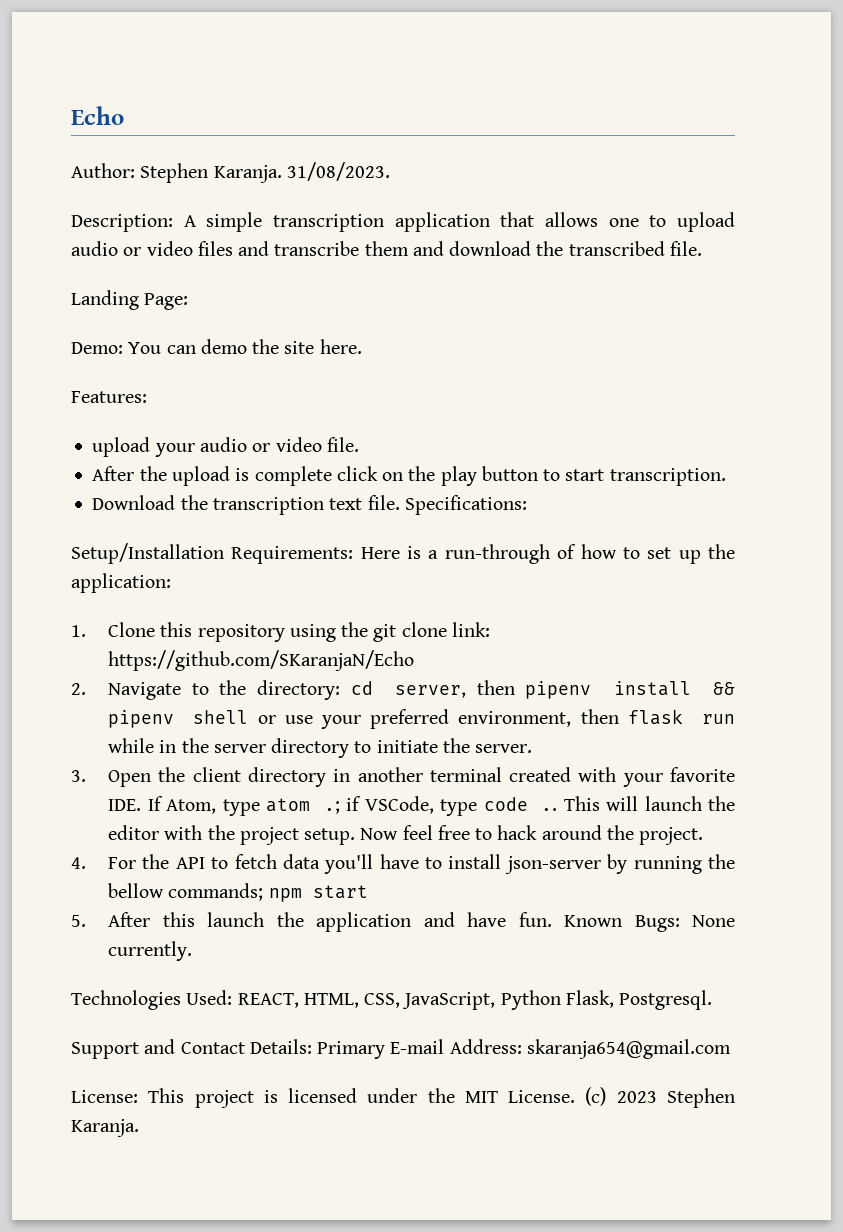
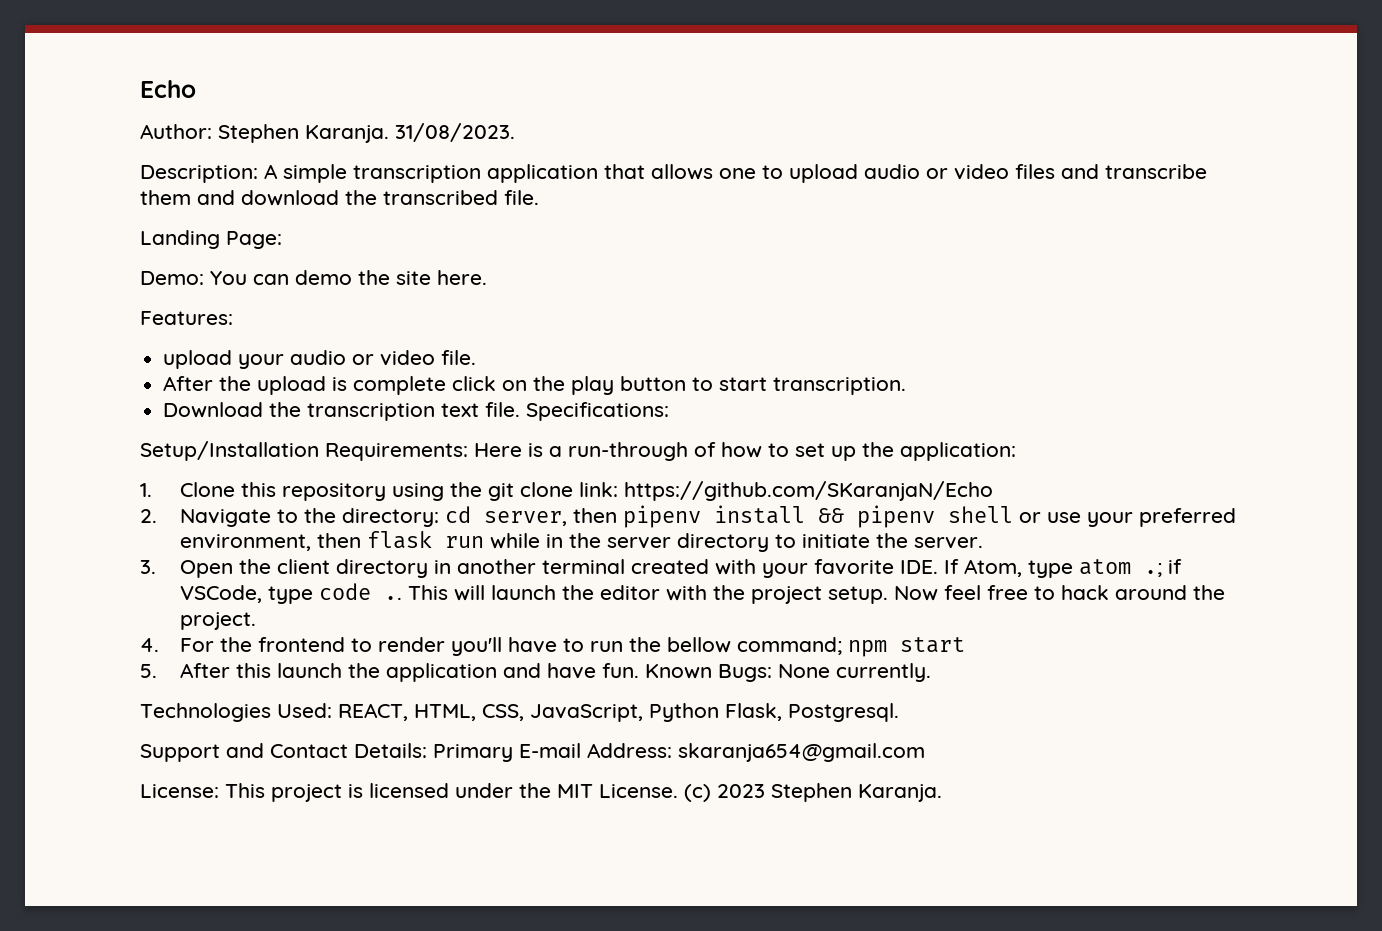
- 4. For the API to fetch data you'll have to install json-server by running the bellow commands; npm start
+ 4. For the frontend to render you'll have to run the bellow command; npm start

